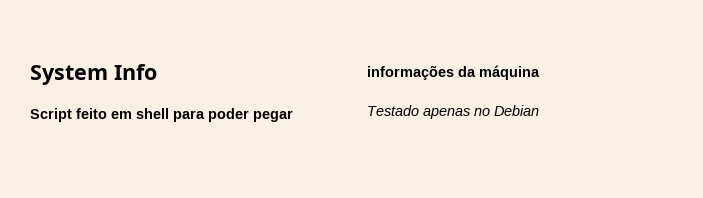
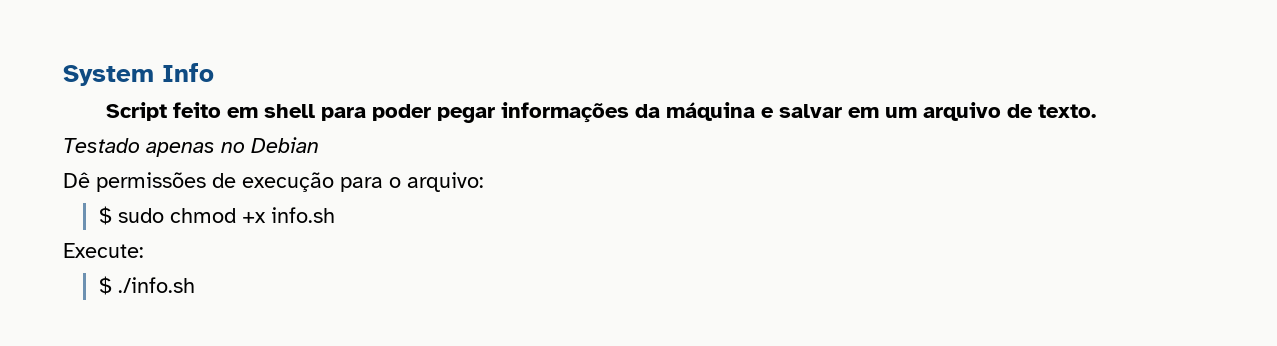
- Script feito em shell para poder pegar informações da máquina
+ Script feito em shell para poder pegar informações da máquina e salvar em um arquivo de texto.
  Testado apenas no Debian
+ Dê permissões de execução para o arquivo:
+ $ sudo chmod +x info.sh
+ Execute:
+ $ ./info.sh

